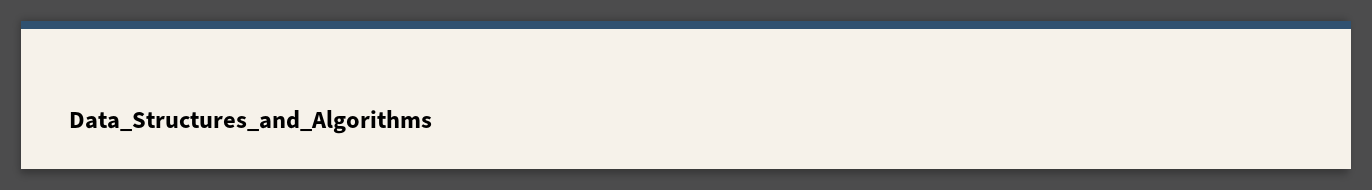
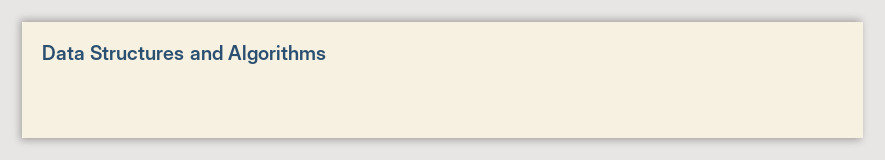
- Data_Structures_and_Algorithms
+ Data Structures and Algorithms

